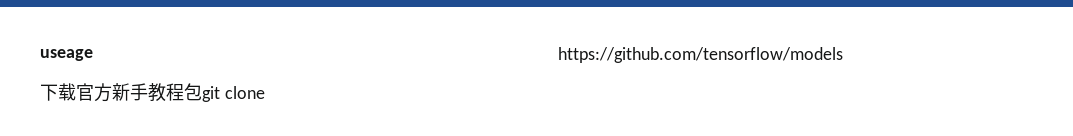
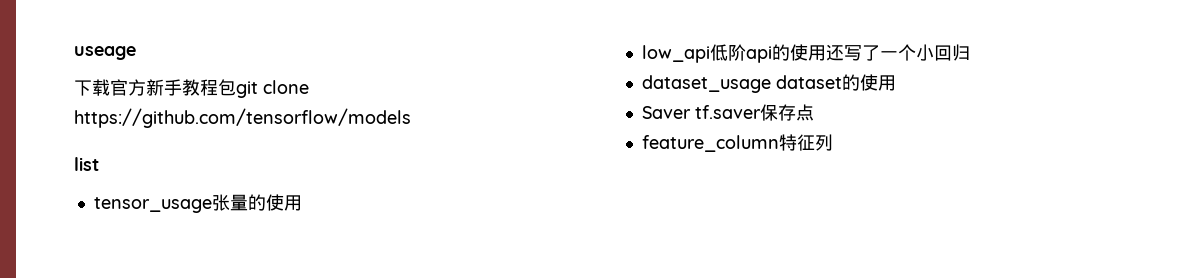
+ list
+ tensor_usage张量的使用
+ low_api低阶api的使用还写了一个小回归
+ dataset_usage dataset的使用
+ Saver tf.saver保存点
+ feature_column特征列

